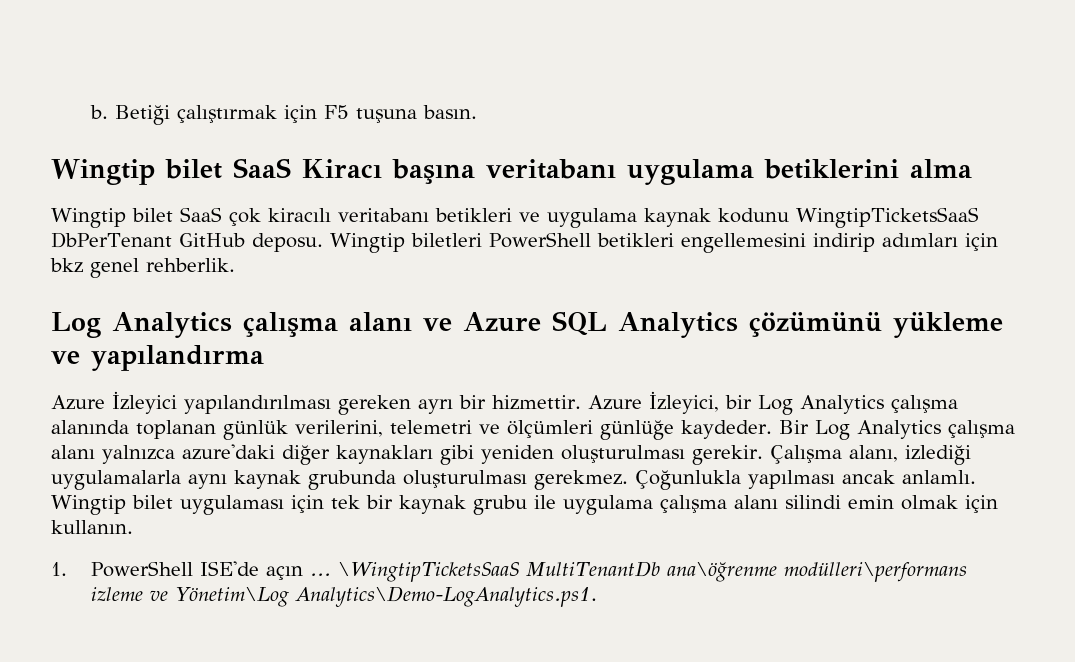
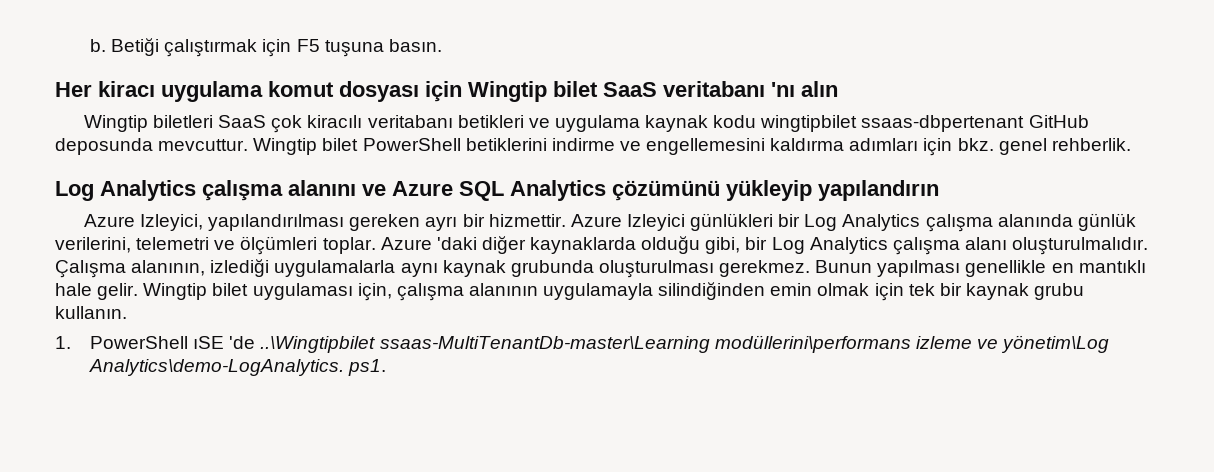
- Wingtip bilet SaaS Kiracı başına veritabanı uygulama betiklerini alma
- Wingtip bilet SaaS çok kiracılı veritabanı betikleri ve uygulama kaynak kodunu WingtipTicketsSaaS DbPerTenant GitHub deposu. Wingtip biletleri PowerShell betikleri engellemesini indirip adımları için bkz genel rehberlik.
+ Her kiracı uygulama komut dosyası için Wingtip bilet SaaS veritabanı 'nı alın
+ Wingtip biletleri SaaS çok kiracılı veritabanı betikleri ve uygulama kaynak kodu wingtipbilet ssaas-dbpertenant GitHub deposunda mevcuttur. Wingtip bilet PowerShell betiklerini indirme ve engellemesini kaldırma adımları için bkz. genel rehberlik.
- Log Analytics çalışma alanı ve Azure SQL Analytics çözümünü yükleme ve yapılandırma
- Azure İzleyici yapılandırılması gereken ayrı bir hizmettir.
+ Log Analytics çalışma alanını ve Azure SQL Analytics çözümünü yükleyip yapılandırın
+ Azure Izleyici, yapılandırılması gereken ayrı bir hizmettir.
- Azure İzleyici, bir Log Analytics çalışma alanında toplanan günlük verilerini, telemetri ve ölçümleri günlüğe kaydeder. Bir Log Analytics çalışma alanı yalnızca azure'daki diğer kaynakları gibi yeniden oluşturulması gerekir. Çalışma alanı, izlediği uygulamalarla aynı kaynak grubunda oluşturulması gerekmez.
+ Azure Izleyici günlükleri bir Log Analytics çalışma alanında günlük verilerini, telemetri ve ölçümleri toplar. Azure 'daki diğer kaynaklarda olduğu gibi, bir Log Analytics çalışma alanı oluşturulmalıdır. Çalışma alanının, izlediği uygulamalarla aynı kaynak grubunda oluşturulması gerekmez.
- Çoğunlukla yapılması ancak anlamlı. Wingtip bilet uygulaması için tek bir kaynak grubu ile uygulama çalışma alanı silindi emin olmak için kullanın.
- 1. PowerShell ISE'de açın ... \WingtipTicketsSaaS MultiTenantDb ana\öğrenme modülleri\performans izleme ve Yönetim\Log Analytics\Demo-LogAnalytics.ps1.
+ Bunun yapılması genellikle en mantıklı hale gelir. Wingtip bilet uygulaması için, çalışma alanının uygulamayla silindiğinden emin olmak için tek bir kaynak grubu kullanın.
+ 1. PowerShell ıSE 'de ..\Wingtipbilet ssaas-MultiTenantDb-master\Learning modüllerini\performans izleme ve yönetim\Log Analytics\demo-LogAnalytics. ps1.

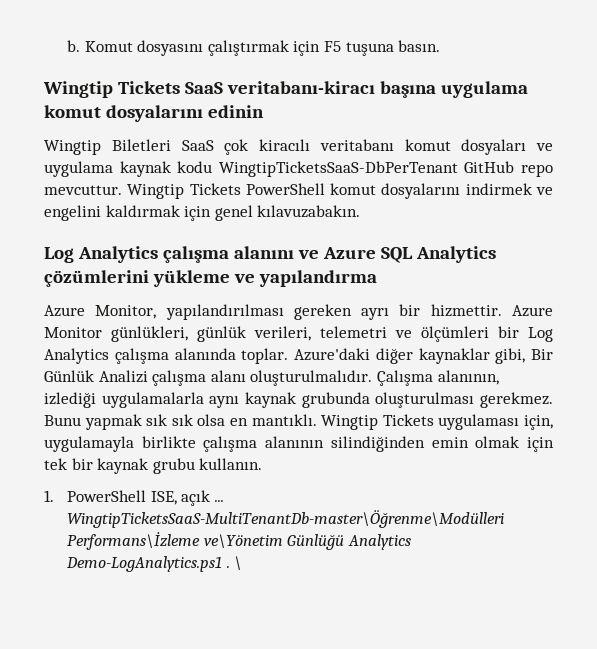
- Betiği çalıştırmak için F5 tuşuna basın.
+ Komut dosyasını çalıştırmak için F5 tuşuna basın.
- Her kiracı uygulama komut dosyası için Wingtip bilet SaaS veritabanı 'nı alın
- Wingtip biletleri SaaS çok kiracılı veritabanı betikleri ve uygulama kaynak kodu wingtipbilet ssaas-dbpertenant GitHub deposunda mevcuttur. Wingtip bilet PowerShell betiklerini indirme ve engellemesini kaldırma adımları için bkz. genel rehberlik.
+ Wingtip Tickets SaaS veritabanı-kiracı başına uygulama komut dosyalarını edinin
+ Wingtip Biletleri SaaS çok kiracılı veritabanı komut dosyaları ve uygulama kaynak kodu WingtipTicketsSaaS-DbPerTenant GitHub repo mevcuttur. Wingtip Tickets PowerShell komut dosyalarını indirmek ve engelini kaldırmak için genel kılavuzabakın.
- Log Analytics çalışma alanını ve Azure SQL Analytics çözümünü yükleyip yapılandırın
- Azure Izleyici, yapılandırılması gereken ayrı bir hizmettir.
+ Log Analytics çalışma alanını ve Azure SQL Analytics çözümlerini yükleme ve yapılandırma
+ Azure Monitor, yapılandırılması gereken ayrı bir hizmettir.
- Azure Izleyici günlükleri bir Log Analytics çalışma alanında günlük verilerini, telemetri ve ölçümleri toplar. Azure 'daki diğer kaynaklarda olduğu gibi, bir Log Analytics çalışma alanı oluşturulmalıdır.
+ Azure Monitor günlükleri, günlük verileri, telemetri ve ölçümleri bir Log Analytics çalışma alanında toplar. Azure'daki diğer kaynaklar gibi, Bir Günlük Analizi çalışma alanı oluşturulmalıdır.
- Bunun yapılması genellikle en mantıklı hale gelir. Wingtip bilet uygulaması için, çalışma alanının uygulamayla silindiğinden emin olmak için tek bir kaynak grubu kullanın.
+ Bunu yapmak sık sık olsa en mantıklı. Wingtip Tickets uygulaması için, uygulamayla birlikte çalışma alanının silindiğinden emin olmak için tek bir kaynak grubu kullanın.
- 1. PowerShell ıSE 'de ..\Wingtipbilet ssaas-MultiTenantDb-master\Learning modüllerini\performans izleme ve yönetim\Log Analytics\demo-LogAnalytics. ps1.
+ 1. PowerShell ISE, açık ... WingtipTicketsSaaS-MultiTenantDb-master\Öğrenme\Modülleri Performans\İzleme ve\Yönetim Günlüğü Analytics Demo-LogAnalytics.ps1 . \

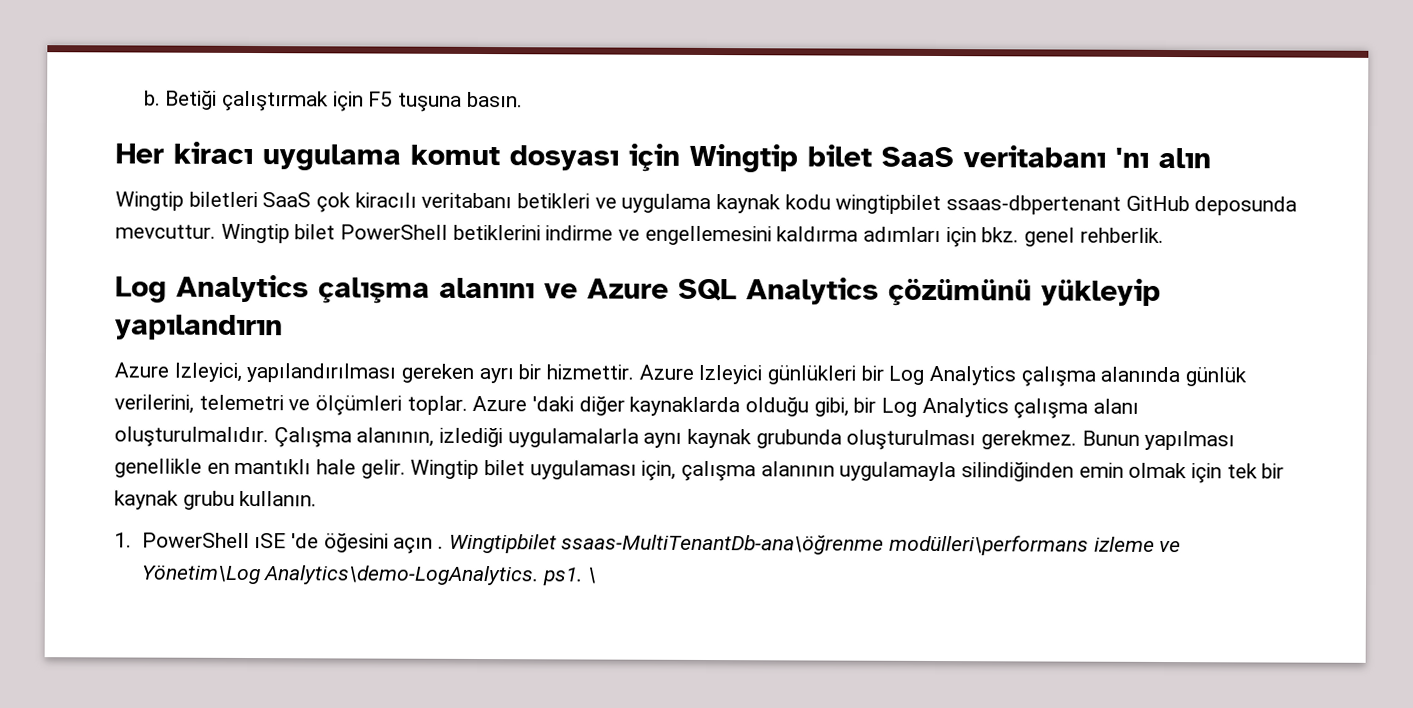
- Komut dosyasını çalıştırmak için F5 tuşuna basın.
+ Betiği çalıştırmak için F5 tuşuna basın.
- Wingtip Tickets SaaS veritabanı-kiracı başına uygulama komut dosyalarını edinin
- Wingtip Biletleri SaaS çok kiracılı veritabanı komut dosyaları ve uygulama kaynak kodu WingtipTicketsSaaS-DbPerTenant GitHub repo mevcuttur. Wingtip Tickets PowerShell komut dosyalarını indirmek ve engelini kaldırmak için genel kılavuzabakın.
+ Her kiracı uygulama komut dosyası için Wingtip bilet SaaS veritabanı 'nı alın
+ Wingtip biletleri SaaS çok kiracılı veritabanı betikleri ve uygulama kaynak kodu wingtipbilet ssaas-dbpertenant GitHub deposunda mevcuttur. Wingtip bilet PowerShell betiklerini indirme ve engellemesini kaldırma adımları için bkz. genel rehberlik.
- Log Analytics çalışma alanını ve Azure SQL Analytics çözümlerini yükleme ve yapılandırma
- Azure Monitor, yapılandırılması gereken ayrı bir hizmettir.
+ Log Analytics çalışma alanını ve Azure SQL Analytics çözümünü yükleyip yapılandırın
+ Azure Izleyici, yapılandırılması gereken ayrı bir hizmettir.
- Azure Monitor günlükleri, günlük verileri, telemetri ve ölçümleri bir Log Analytics çalışma alanında toplar. Azure'daki diğer kaynaklar gibi, Bir Günlük Analizi çalışma alanı oluşturulmalıdır.
+ Azure Izleyici günlükleri bir Log Analytics çalışma alanında günlük verilerini, telemetri ve ölçümleri toplar. Azure 'daki diğer kaynaklarda olduğu gibi, bir Log Analytics çalışma alanı oluşturulmalıdır.
- Bunu yapmak sık sık olsa en mantıklı. Wingtip Tickets uygulaması için, uygulamayla birlikte çalışma alanının silindiğinden emin olmak için tek bir kaynak grubu kullanın.
+ Bunun yapılması genellikle en mantıklı hale gelir. Wingtip bilet uygulaması için, çalışma alanının uygulamayla silindiğinden emin olmak için tek bir kaynak grubu kullanın.
- 1. PowerShell ISE, açık ... WingtipTicketsSaaS-MultiTenantDb-master\Öğrenme\Modülleri Performans\İzleme ve\Yönetim Günlüğü Analytics Demo-LogAnalytics.ps1 .
+ 1. PowerShell ıSE 'de öğesini açın . Wingtipbilet ssaas-MultiTenantDb-ana\öğrenme modülleri\performans izleme ve Yönetim\Log Analytics\demo-LogAnalytics. ps1.

